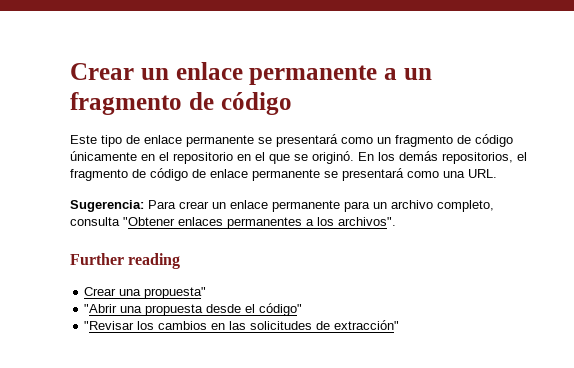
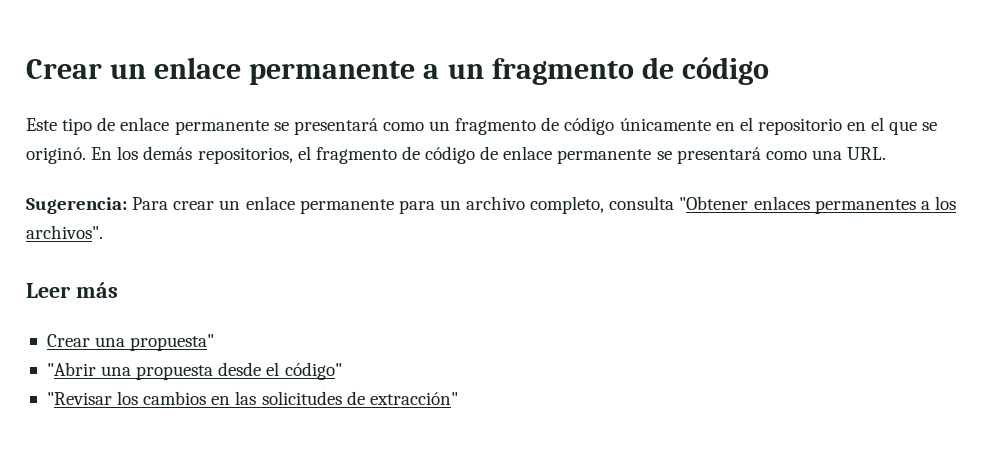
- Further reading
+ Leer más

